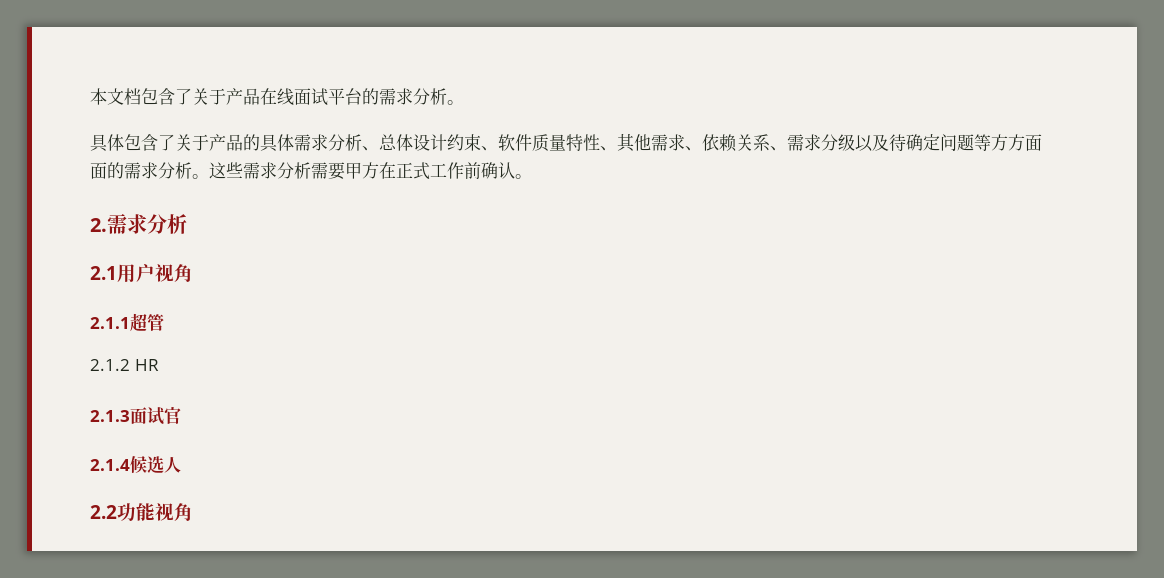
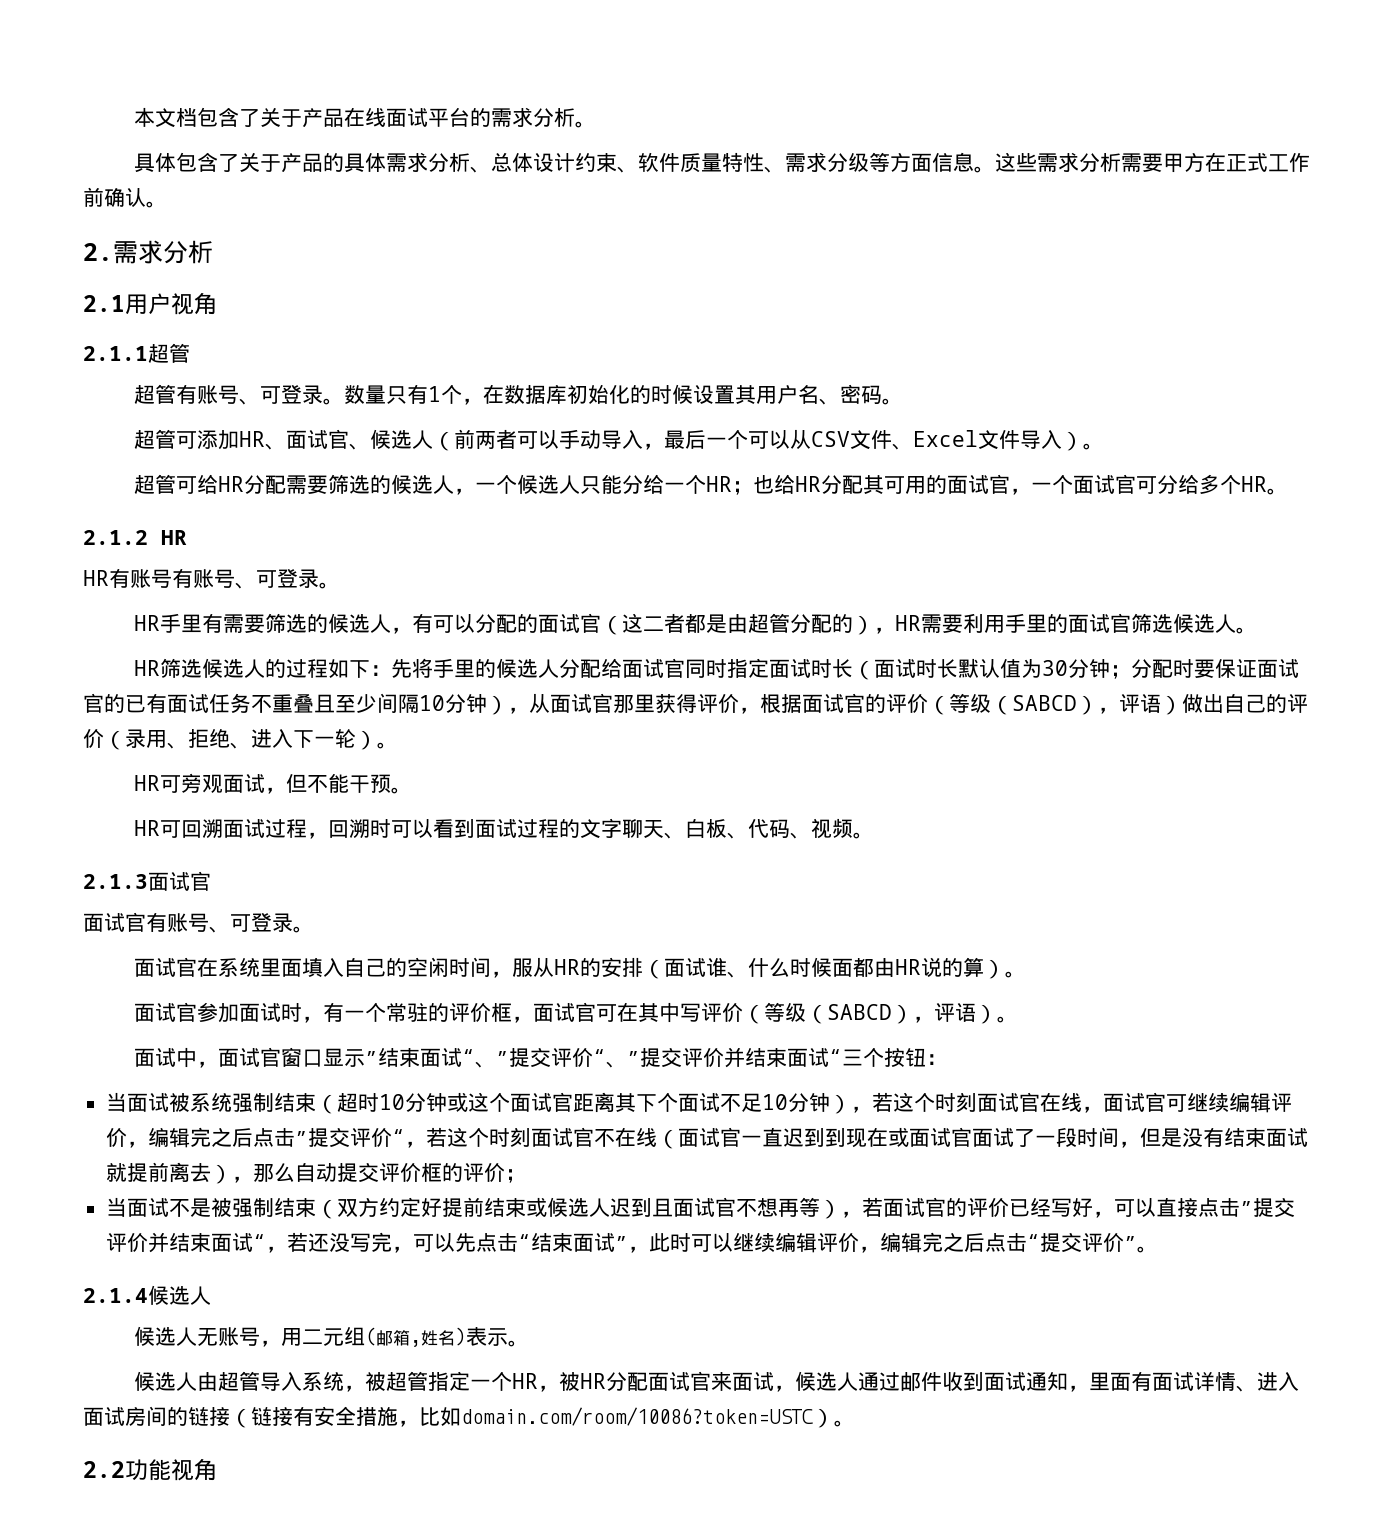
- 具体包含了关于产品的具体需求分析、总体设计约束、软件质量特性、其他需求、依赖关系、需求分级以及待确定问题等方方面面的需求分析。
+ 具体包含了关于产品的具体需求分析、总体设计约束、软件质量特性、需求分级等方面信息。
+ 超管有账号、可登录。数量只有1个，在数据库初始化的时候设置其用户名、密码。
+ 超管可添加HR、面试官、候选人（前两者可以手动导入，最后一个可以从CSV文件、Excel文件导入）。
+ 超管可给HR分配需要筛选的候选人，一个候选人只能分给一个HR；也给HR分配其可用的面试官，一个面试官可分给多个HR。
  2.1.2 HR
+ HR有账号有账号、可登录。
+ HR手里有需要筛选的候选人，有可以分配的面试官（这二者都是由超管分配的），HR需要利用手里的面试官筛选候选人。
+ HR筛选候选人的过程如下：先将手里的候选人分配给面试官同时指定面试时长（面试时长默认值为30分钟；分配时要保证面试官的已有面试任务不重叠且至少间隔10分钟），从面试官那里获得评价，根据面试官的评价（等级（SABCD），评语）做出自己的评价（录用、拒绝、进入下一轮）。
+ HR可旁观面试，但不能干预。
+ HR可回溯面试过程，回溯时可以看到面试过程的文字聊天、白板、代码、视频。
  2.1.3面试官
+ 面试官有账号、可登录。
+ 面试官在系统里面填入自己的空闲时间，服从HR的安排（面试谁、什么时候面都由HR说的算）。
+ 面试官参加面试时，有一个常驻的评价框，面试官可在其中写评价（等级（SABCD），评语）。
+ 面试中，面试官窗口显示”结束面试“、”提交评价“、”提交评价并结束面试“三个按钮：
+ 当面试被系统强制结束（超时10分钟或这个面试官距离其下个面试不足10分钟），若这个时刻面试官在线，面试官可继续编辑评价，编辑完之后点击”提交评价“，若这个时刻面试官不在线（面试官一直迟到到现在或面试官面试了一段时间，但是没有结束面试就提前离去），那么自动提交评价框的评价；
+ 当面试不是被强制结束（双方约定好提前结束或候选人迟到且面试官不想再等），若面试官的评价已经写好，可以直接点击”提交评价并结束面试“，若还没写完，可以先点击“结束面试”，此时可以继续编辑评价，编辑完之后点击“提交评价”。
  2.1.4候选人
+ 候选人无账号，用二元组(邮箱,姓名)表示。
+ 候选人由超管导入系统，被超管指定一个HR，被HR分配面试官来面试，候选人通过邮件收到面试通知，里面有面试详情、进入面试房间的链接（链接有安全措施，比如domain.com/room/10086?token=USTC）。

